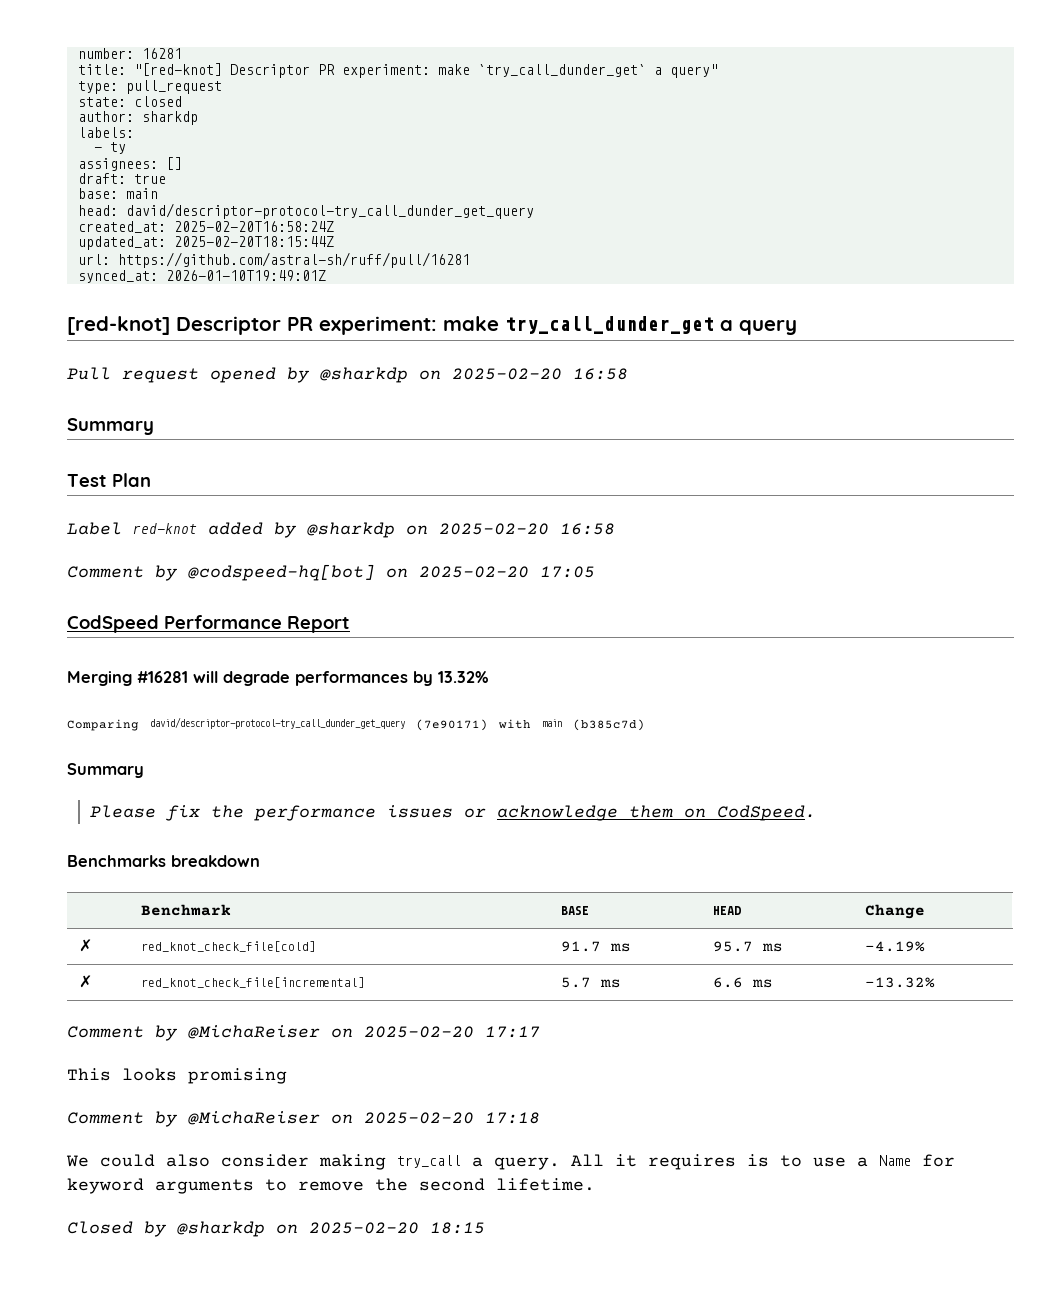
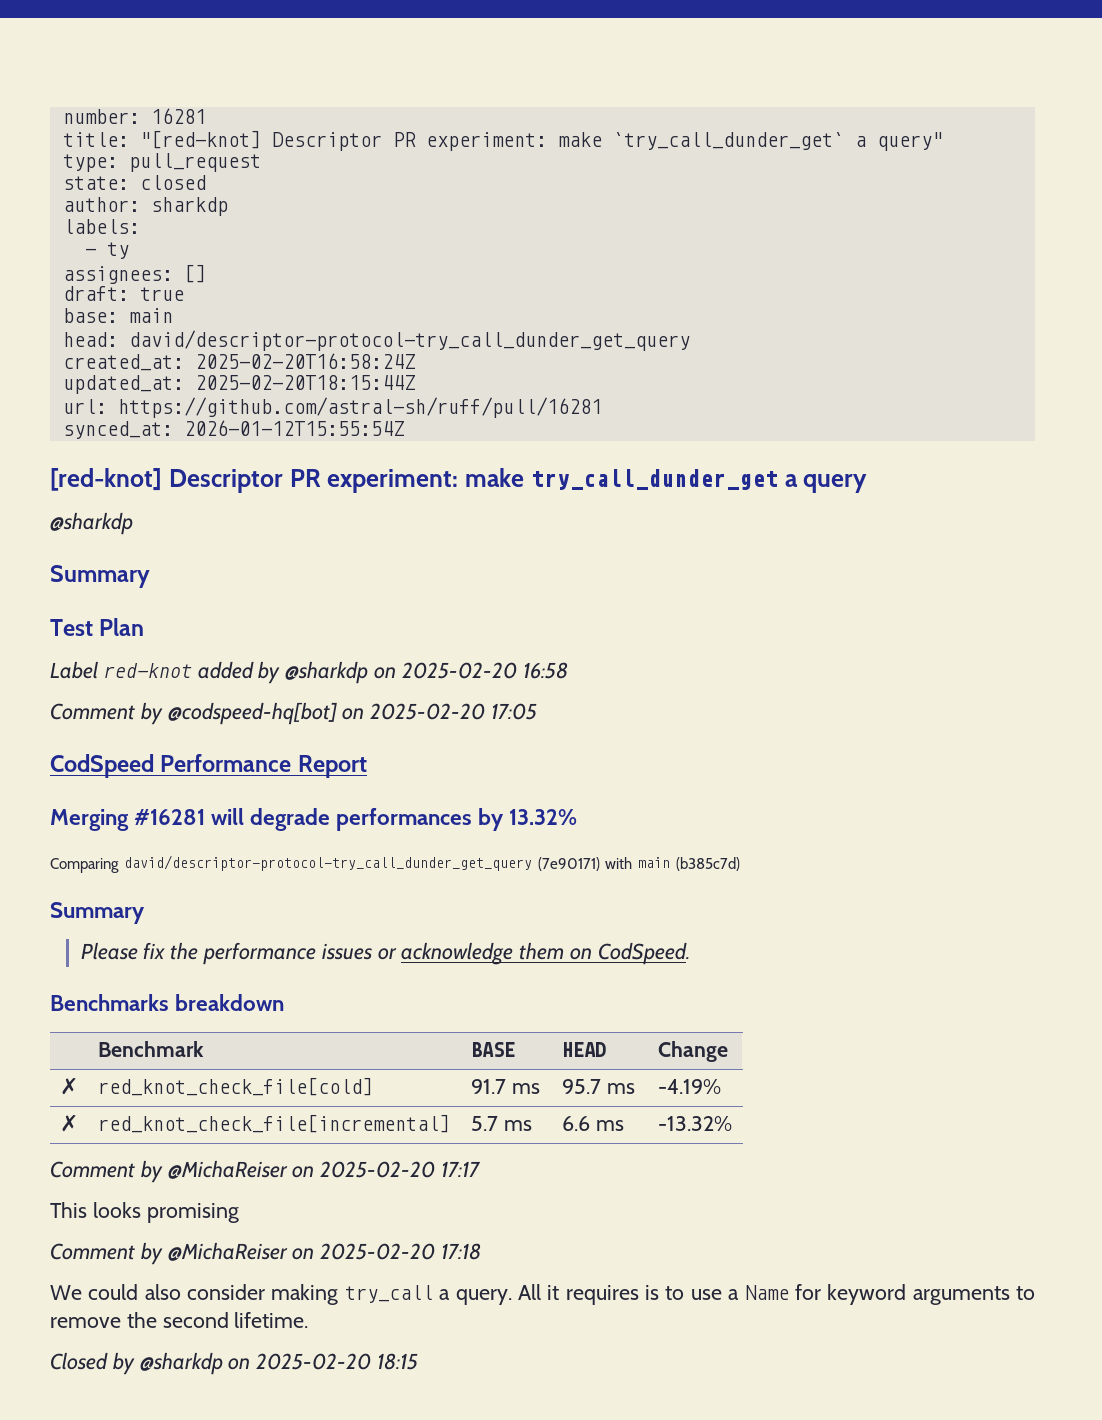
- synced_at: 2026-01-10T19:49:01Z
+ synced_at: 2026-01-12T15:55:54Z
  [red-knot] Descriptor PR experiment: make try_call_dunder_get a query
- Pull request opened by @sharkdp on 2025-02-20 16:58
+ @sharkdp

